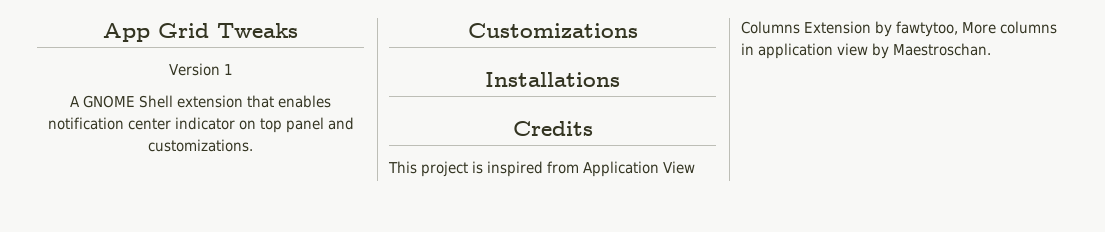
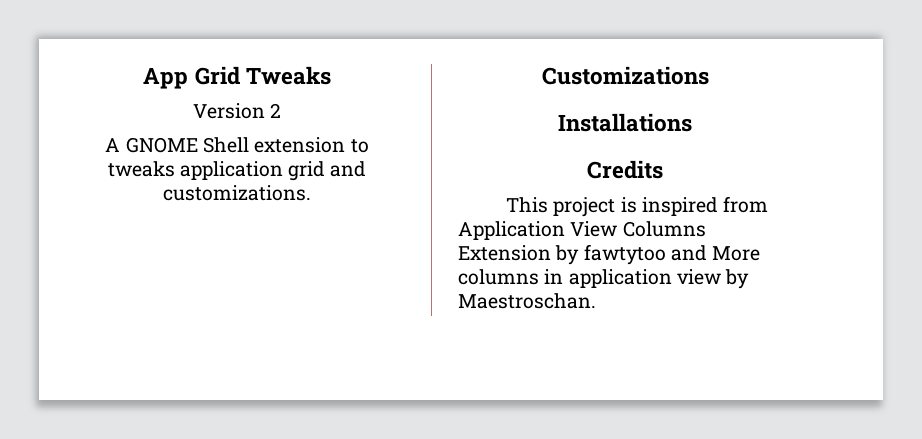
- Version 1
+ Version 2
- A GNOME Shell extension that enables notification center indicator on top panel and customizations.
+ A GNOME Shell extension to tweaks application grid and customizations.
- This project is inspired from Application View Columns Extension by fawtytoo, More columns in application view by Maestroschan.
+ This project is inspired from Application View Columns Extension by fawtytoo and More columns in application view by Maestroschan.

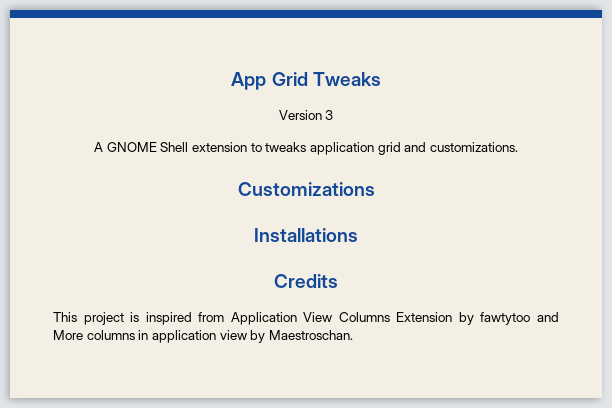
- Version 2
+ Version 3

